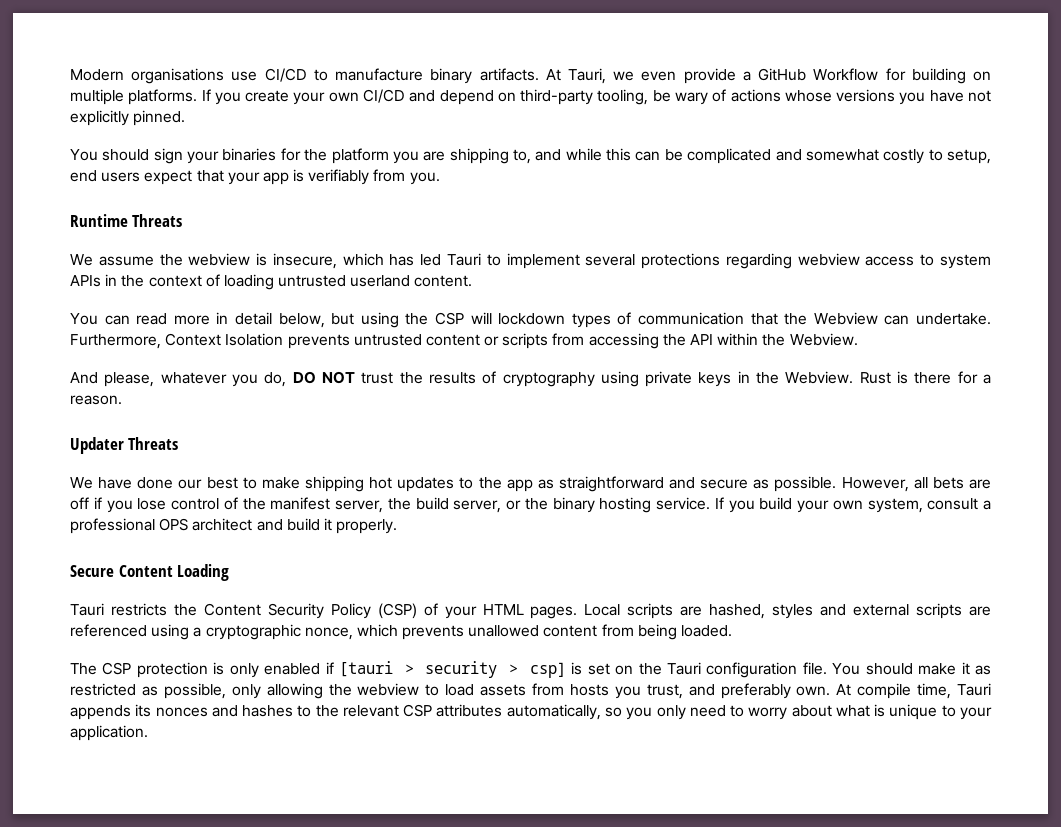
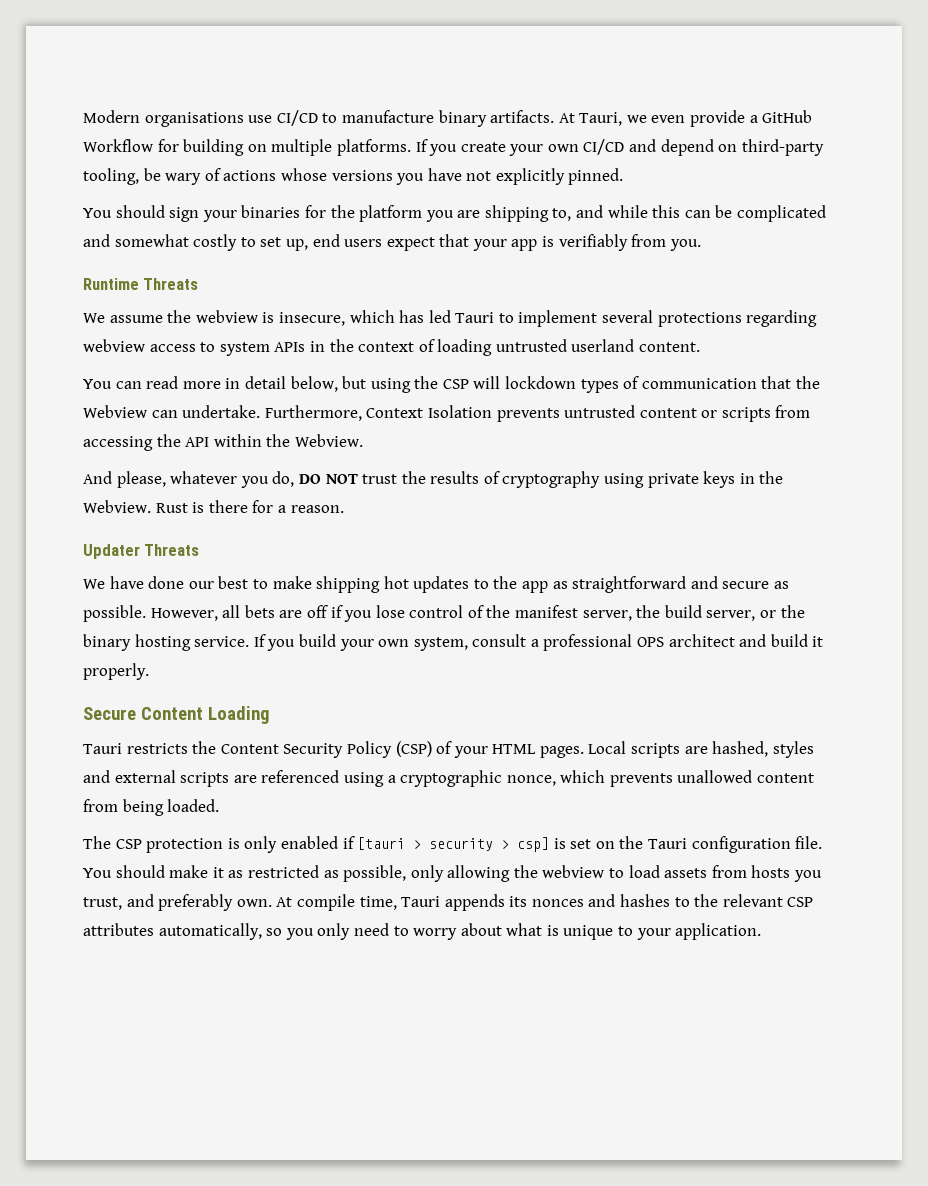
- You should sign your binaries for the platform you are shipping to, and while this can be complicated and somewhat costly to setup, end users expect that your app is verifiably from you.
+ You should sign your binaries for the platform you are shipping to, and while this can be complicated and somewhat costly to set up, end users expect that your app is verifiably from you.

